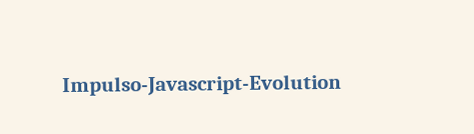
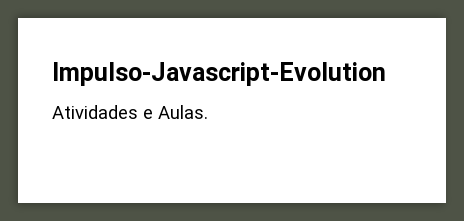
+ Atividades e Aulas.

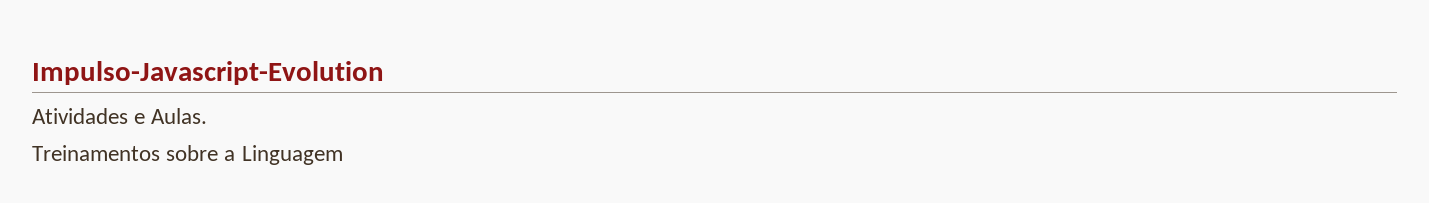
+ Treinamentos sobre a Linguagem

